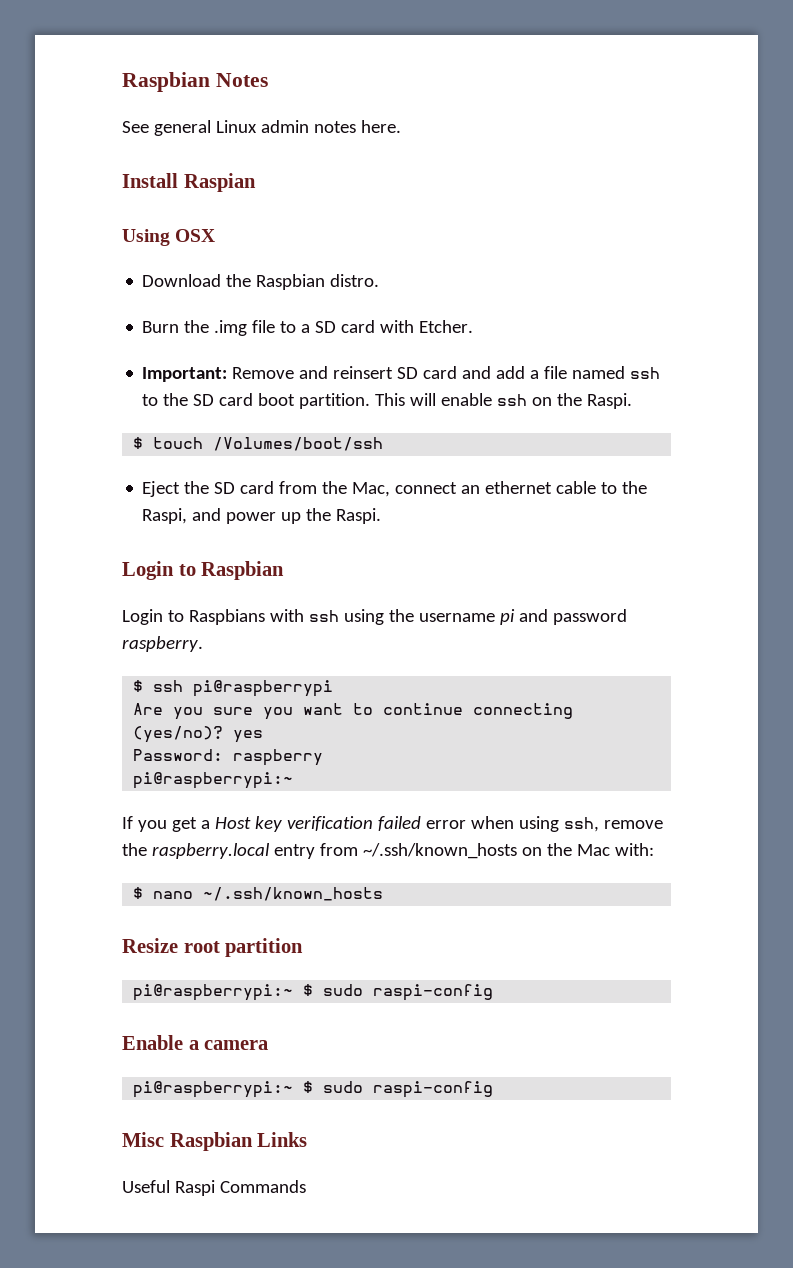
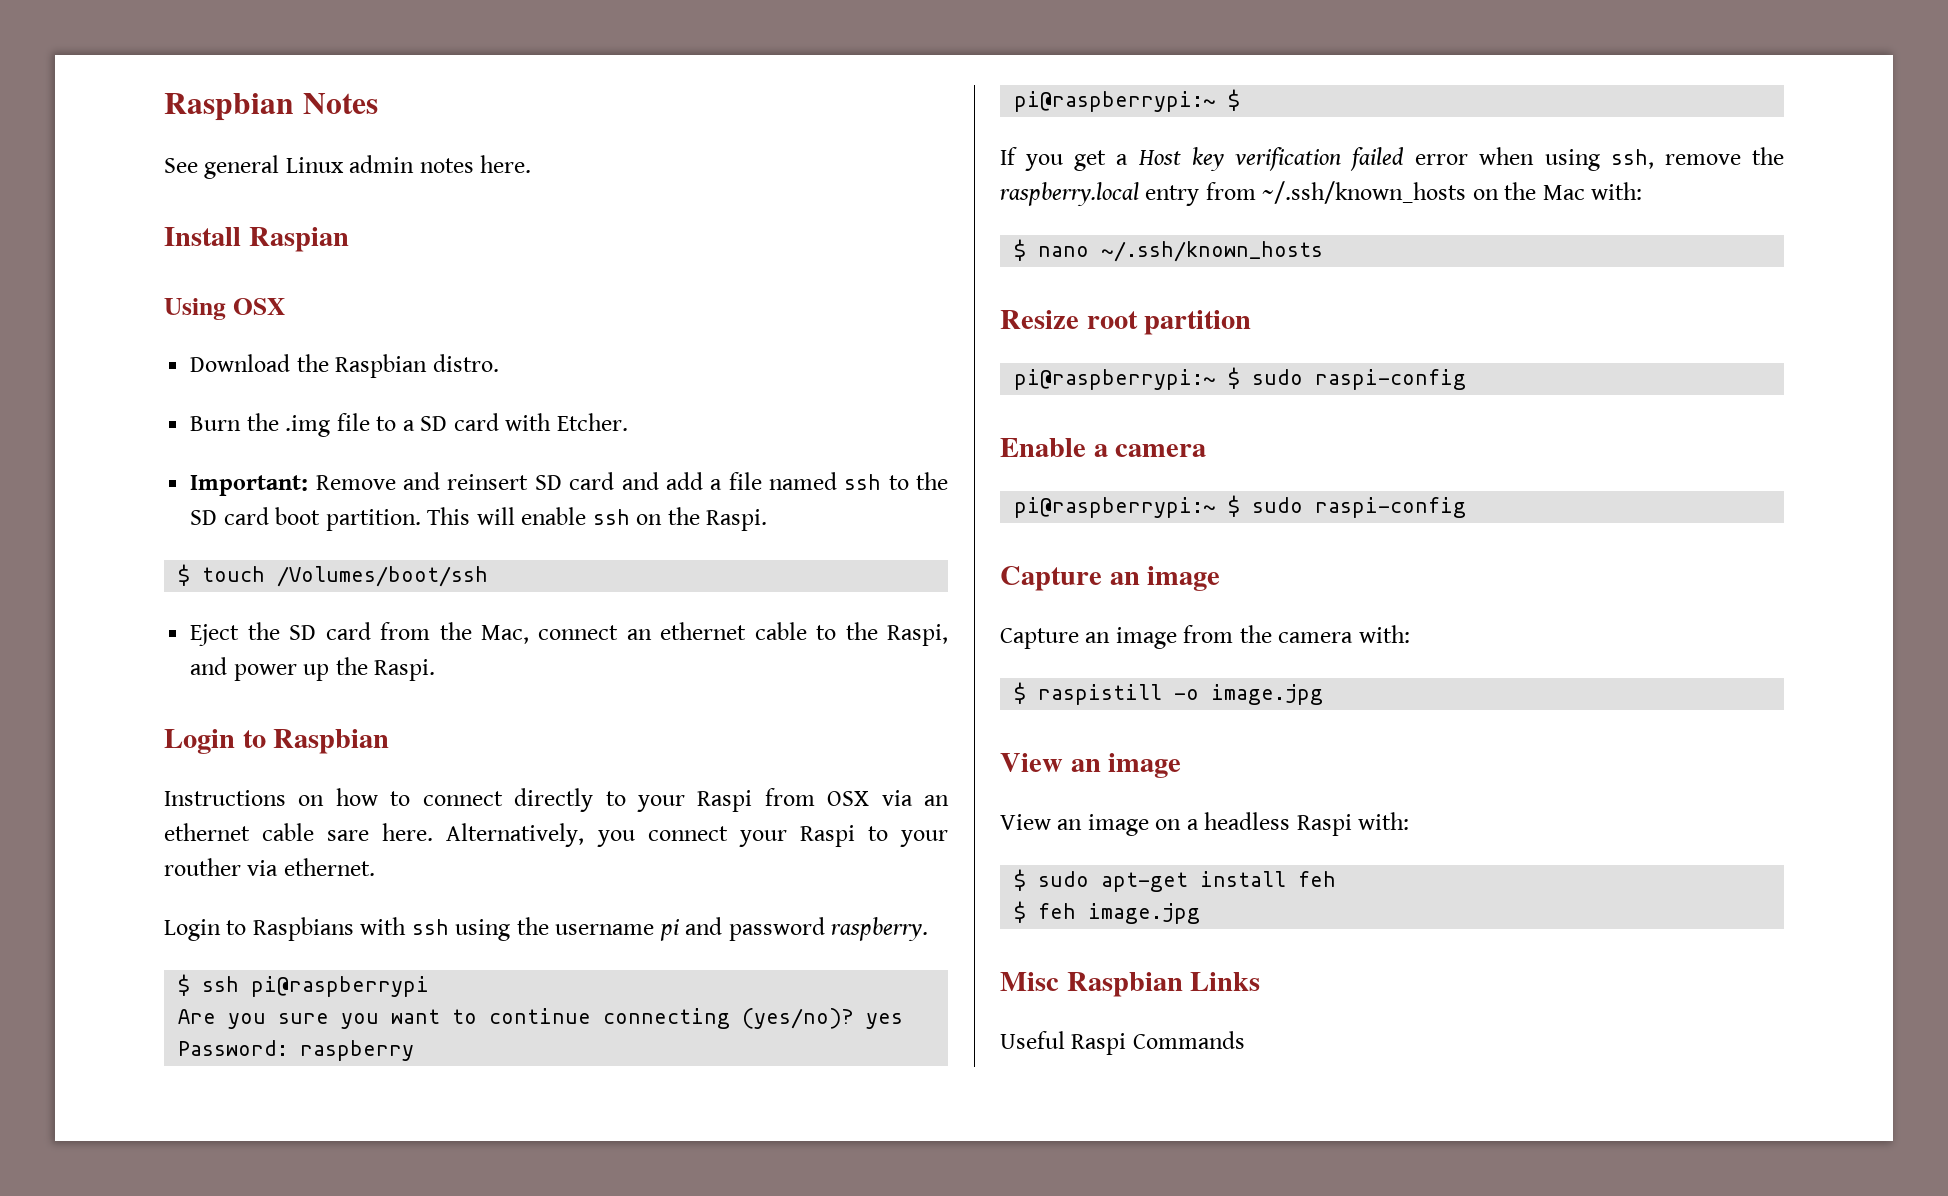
+ Instructions on how to connect directly to your Raspi from OSX via an ethernet cable sare here. Alternatively, you connect your Raspi to your routher via ethernet.
  Password: raspberry
- pi@raspberrypi:~
+ pi@raspberrypi:~ $
  Enable a camera
  pi@raspberrypi:~ $ sudo raspi-config
+ Capture an image
+ Capture an image from the camera with:
+ $ raspistill -o image.jpg
+ View an image
+ View an image on a headless Raspi with:
+ $ sudo apt-get install feh
+ $ feh image.jpg

